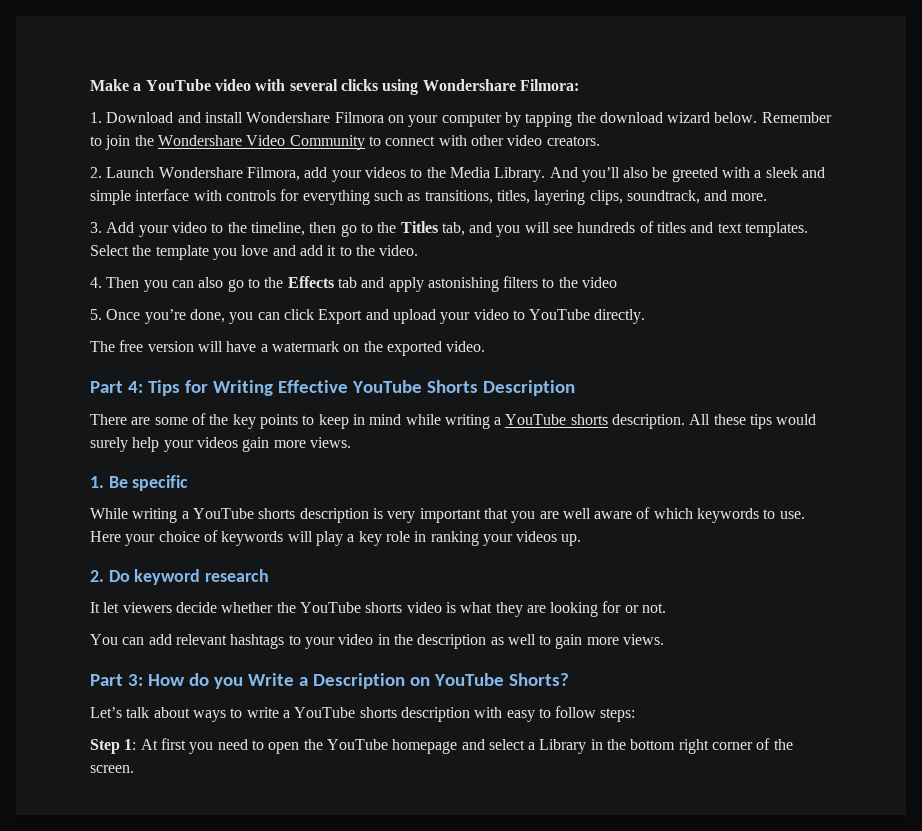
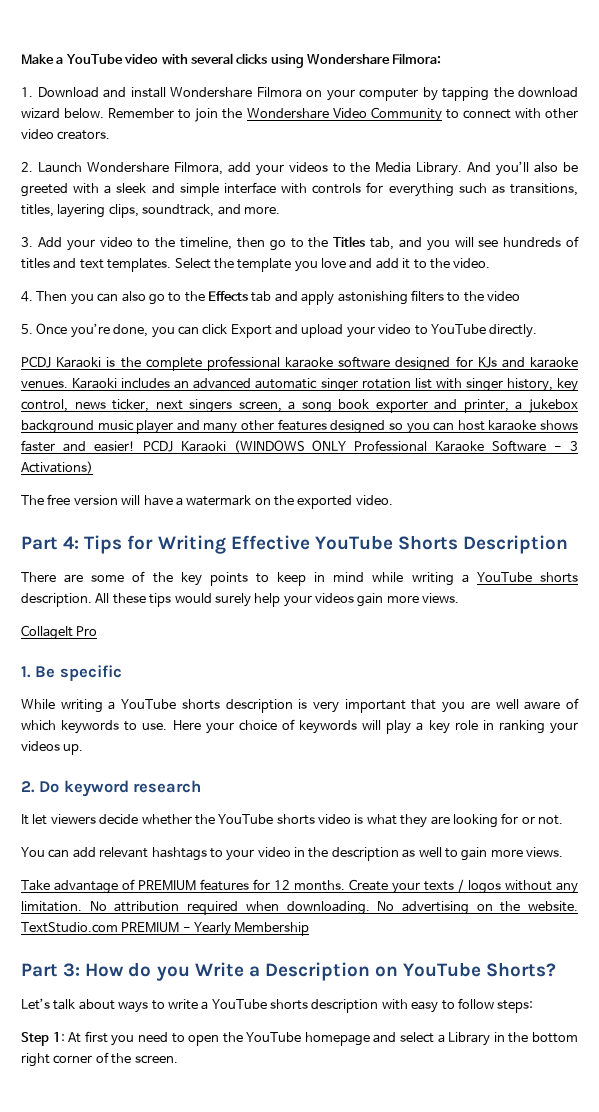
+ PCDJ Karaoki is the complete professional karaoke software designed for KJs and karaoke venues. Karaoki includes an advanced automatic singer rotation list with singer history, key control, news ticker, next singers screen, a song book exporter and printer, a jukebox background music player and many other features designed so you can host karaoke shows faster and easier! PCDJ Karaoki (WINDOWS ONLY Professional Karaoke Software - 3 Activations)
+ CollageIt Pro
+ Take advantage of PREMIUM features for 12 months. Create your texts / logos without any limitation. No attribution required when downloading. No advertising on the website. TextStudio.com PREMIUM - Yearly Membership

